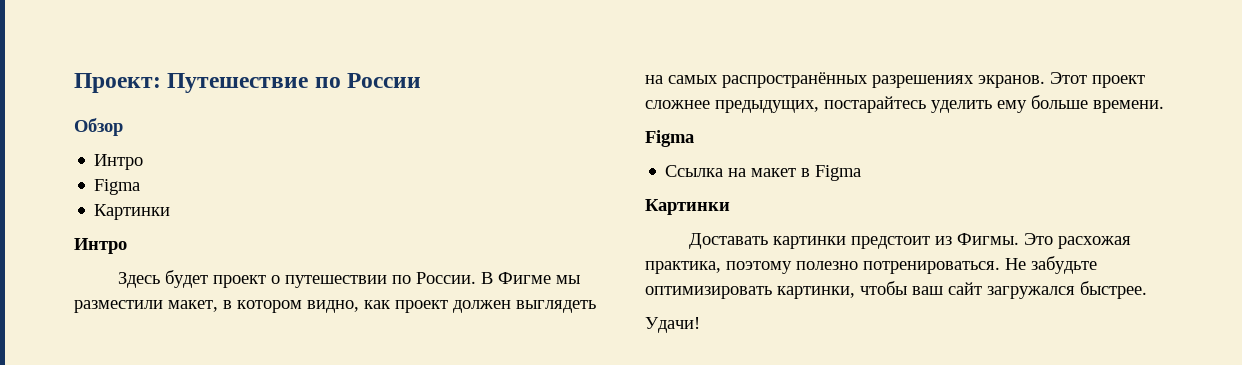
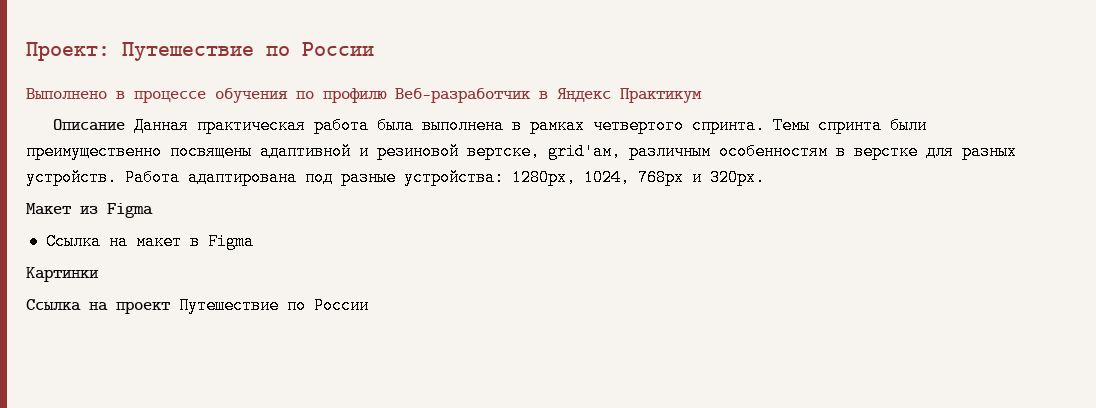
- Обзор
- Интро
- Figma
- Картинки
- Интро
- Здесь будет проект о путешествии по России. В Фигме мы разместили макет, в котором видно, как проект должен выглядеть на самых распространённых разрешениях экранов. Этот проект сложнее предыдущих, постарайтесь уделить ему больше времени.
- Figma
+ Выполнено в процессе обучения по профилю Веб-разработчик в Яндекс Практикум
+ Описание Данная практическая работа была выполнена в рамках четвертого спринта. Темы спринта были преимущественно посвящены адаптивной и резиновой вертске, grid'ам, различным особенностям в верстке для разных устройств. Работа адаптирована под разные устройства: 1280px, 1024, 768px и 320px.
+ Макет из Figma
- Доставать картинки предстоит из Фигмы. Это расхожая практика, поэтому полезно потренироваться. Не забудьте оптимизировать картинки, чтобы ваш сайт загружался быстрее.
- Удачи!
+ Ссылка на проект Путешествие по России

